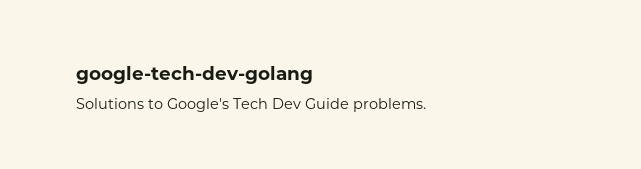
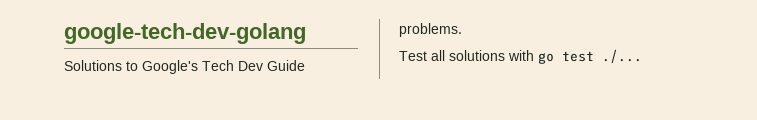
+ Test all solutions with go test ./...

